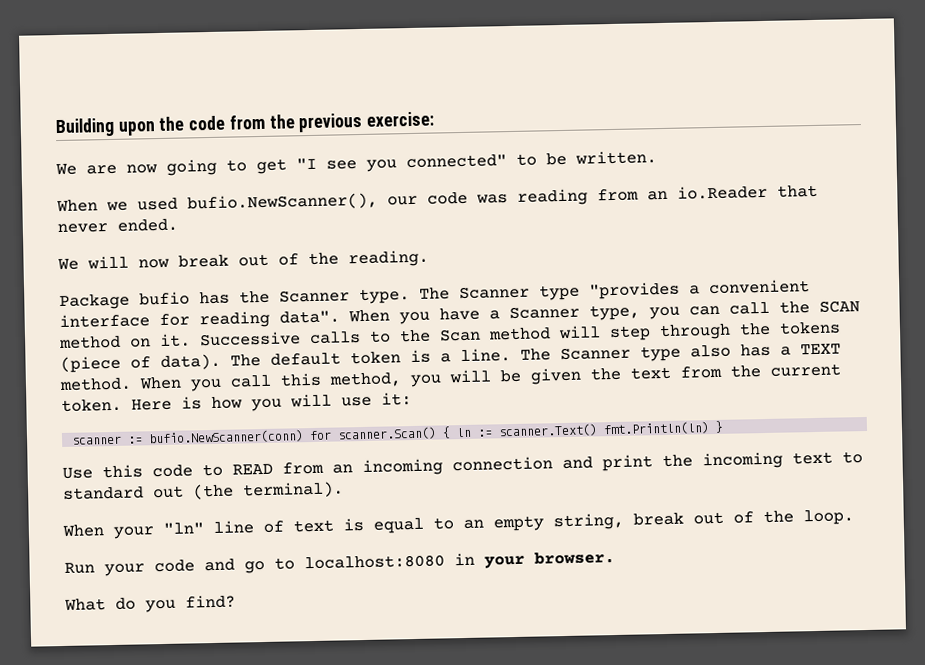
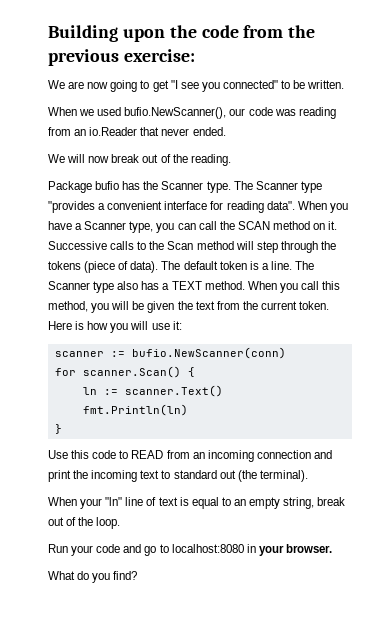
- scanner := bufio.NewScanner(conn) for scanner.Scan() { ln := scanner.Text() fmt.Println(ln) }
+ scanner := bufio.NewScanner(conn)
+ for scanner.Scan() {
+ ln := scanner.Text()
+ fmt.Println(ln)
+ }

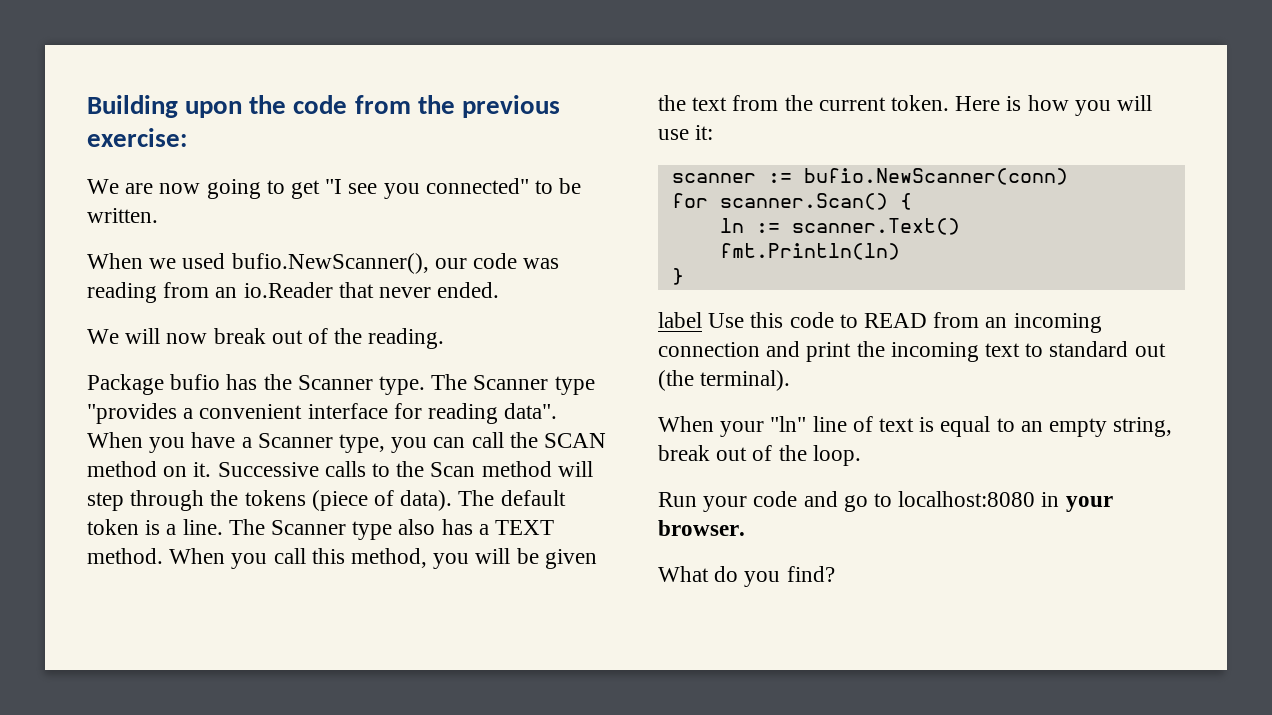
- Use this code to READ from an incoming connection and print the incoming text to standard out (the terminal).
+ label Use this code to READ from an incoming connection and print the incoming text to standard out (the terminal).

